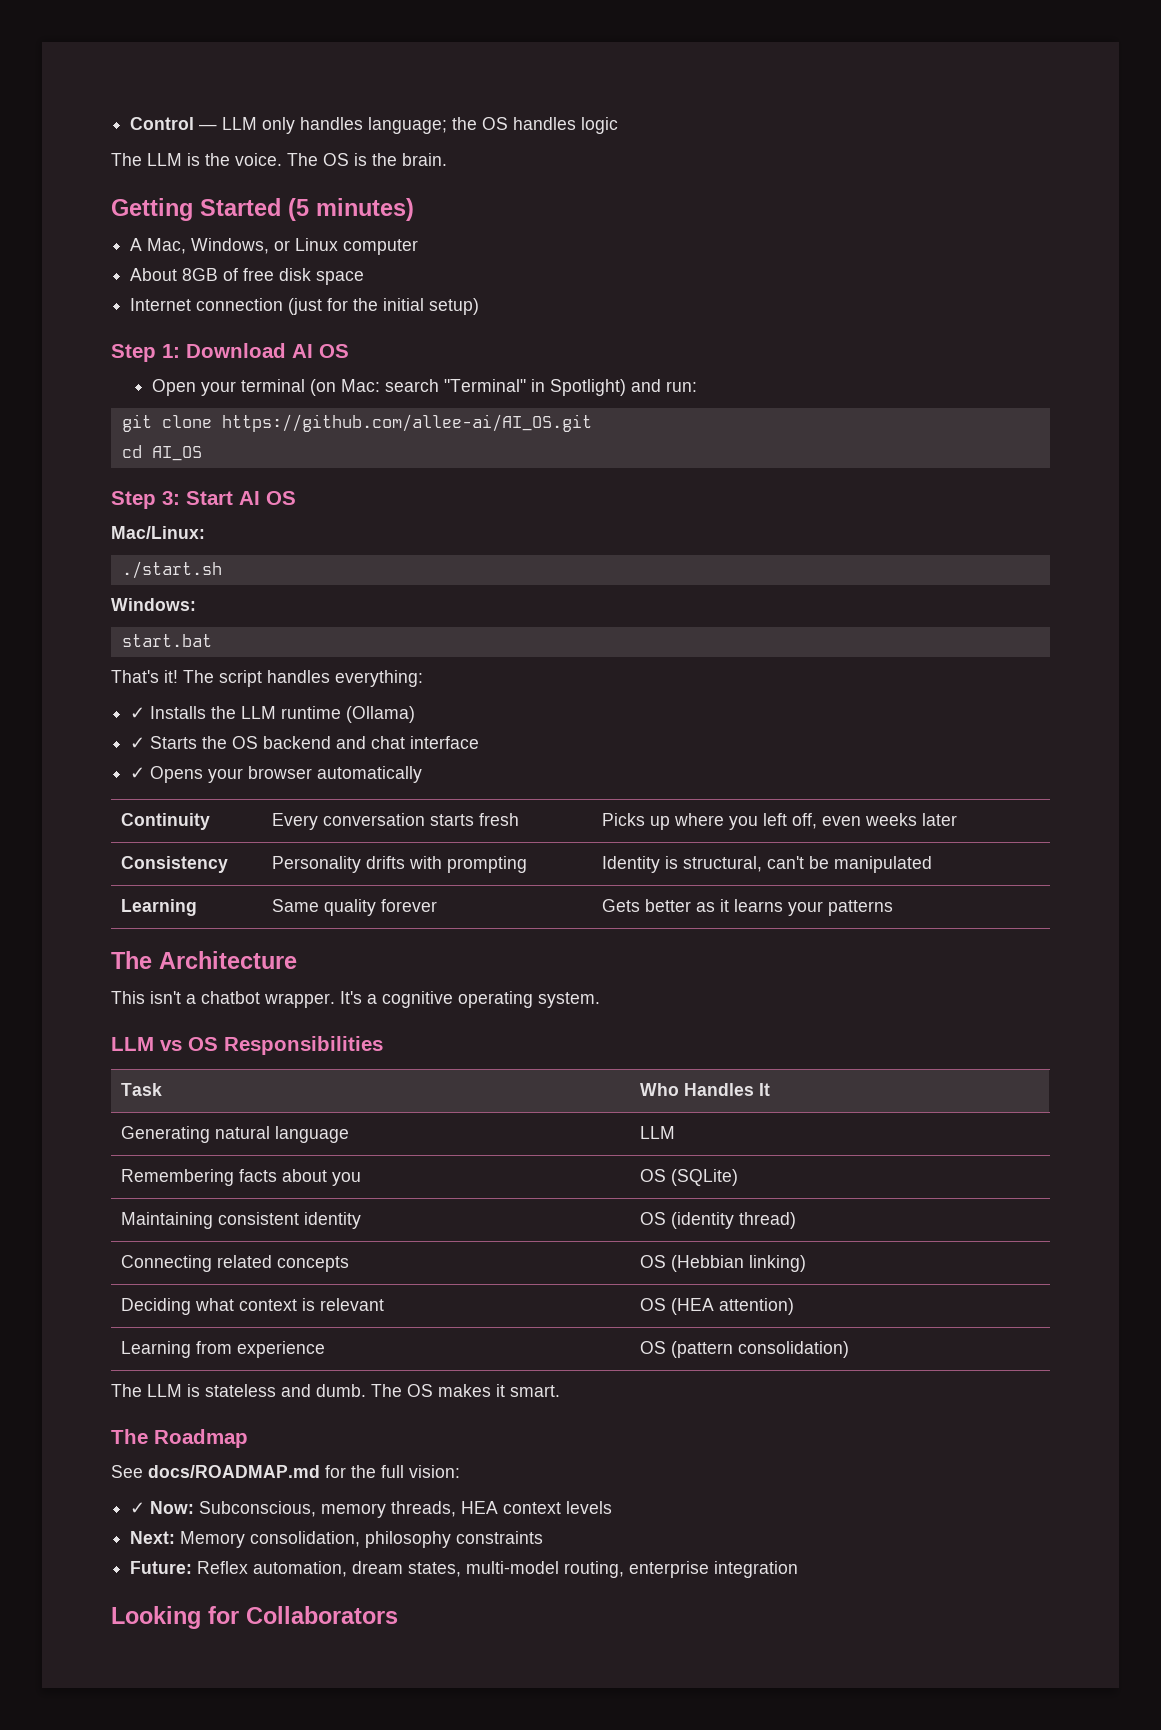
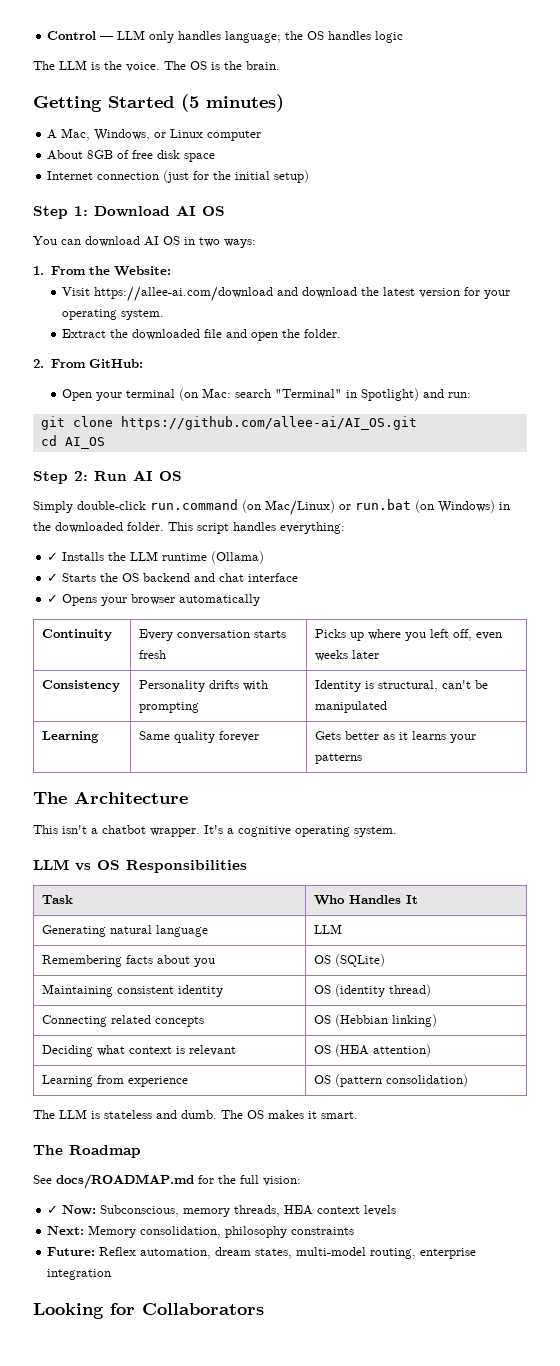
+ You can download AI OS in two ways:
+ 1. From the Website:
+ Visit https://allee-ai.com/download and download the latest version for your operating system.
+ Extract the downloaded file and open the folder.
+ 2. From GitHub:
- Step 3: Start AI OS
- Mac/Linux:
- ./start.sh
- Windows:
- start.bat
- That's it! The script handles everything:
+ Step 2: Run AI OS
+ Simply double-click run.command (on Mac/Linux) or run.bat (on Windows) in the downloaded folder. This script handles everything:

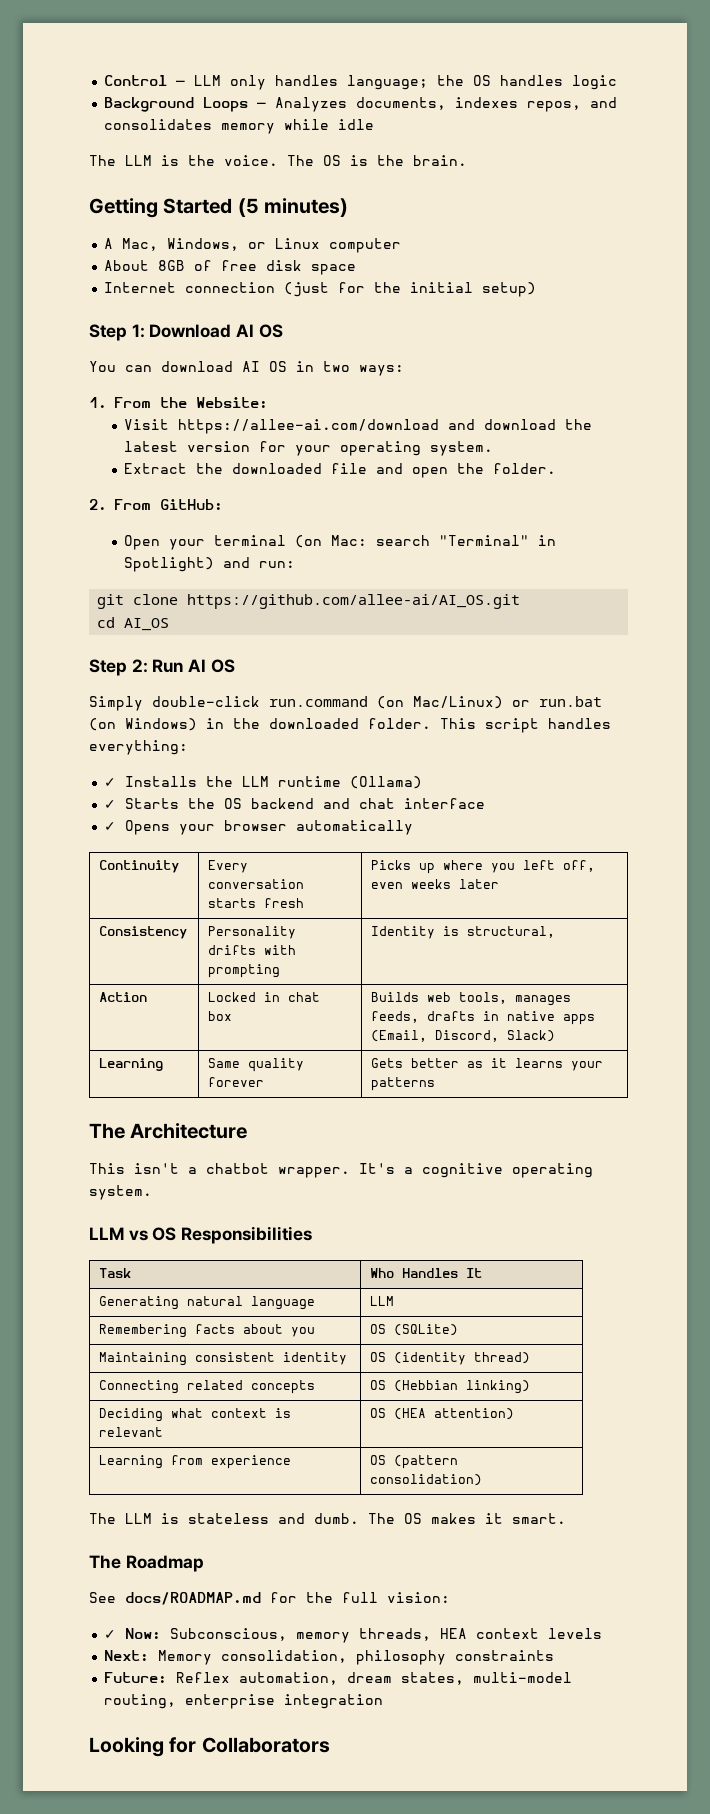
+ Background Loops — Analyzes documents, indexes repos, and consolidates memory while idle
- Consistency | Personality drifts with prompting | Identity is structural, can't be manipulated
+ Consistency | Personality drifts with prompting | Identity is structural,
+ Action | Locked in chat box | Builds web tools, manages feeds, drafts in native apps (Email, Discord, Slack)

